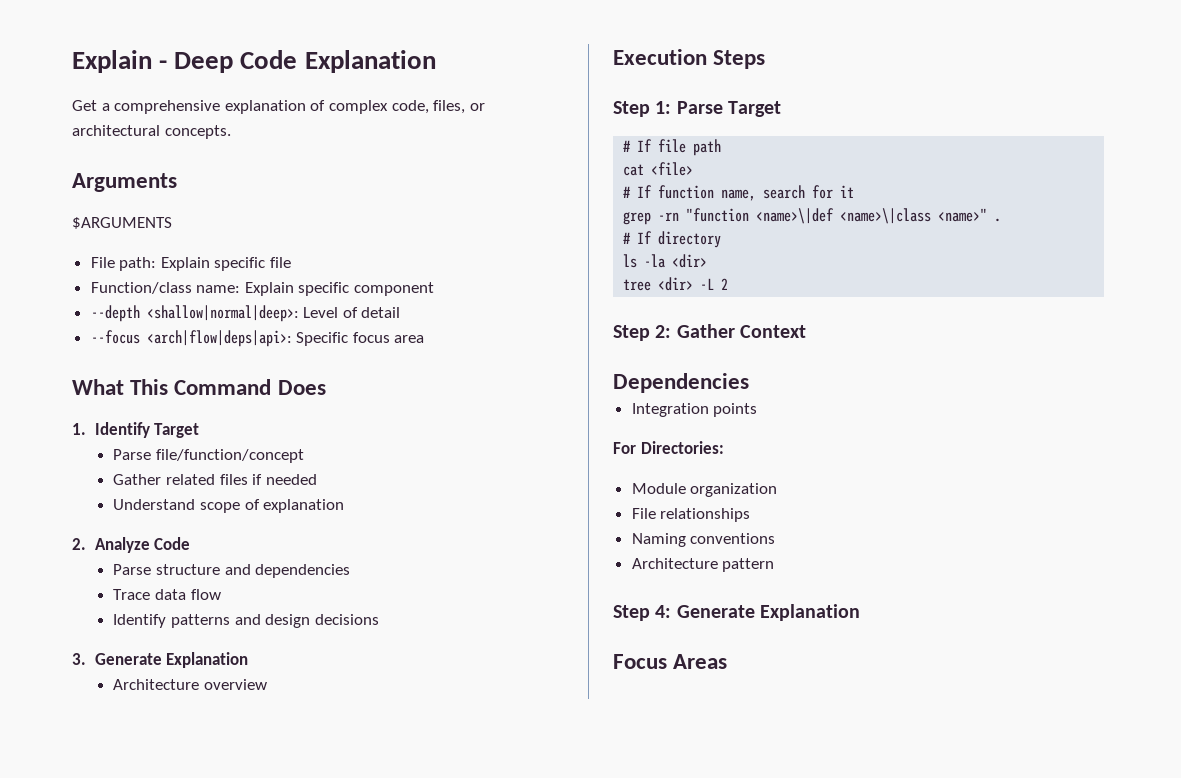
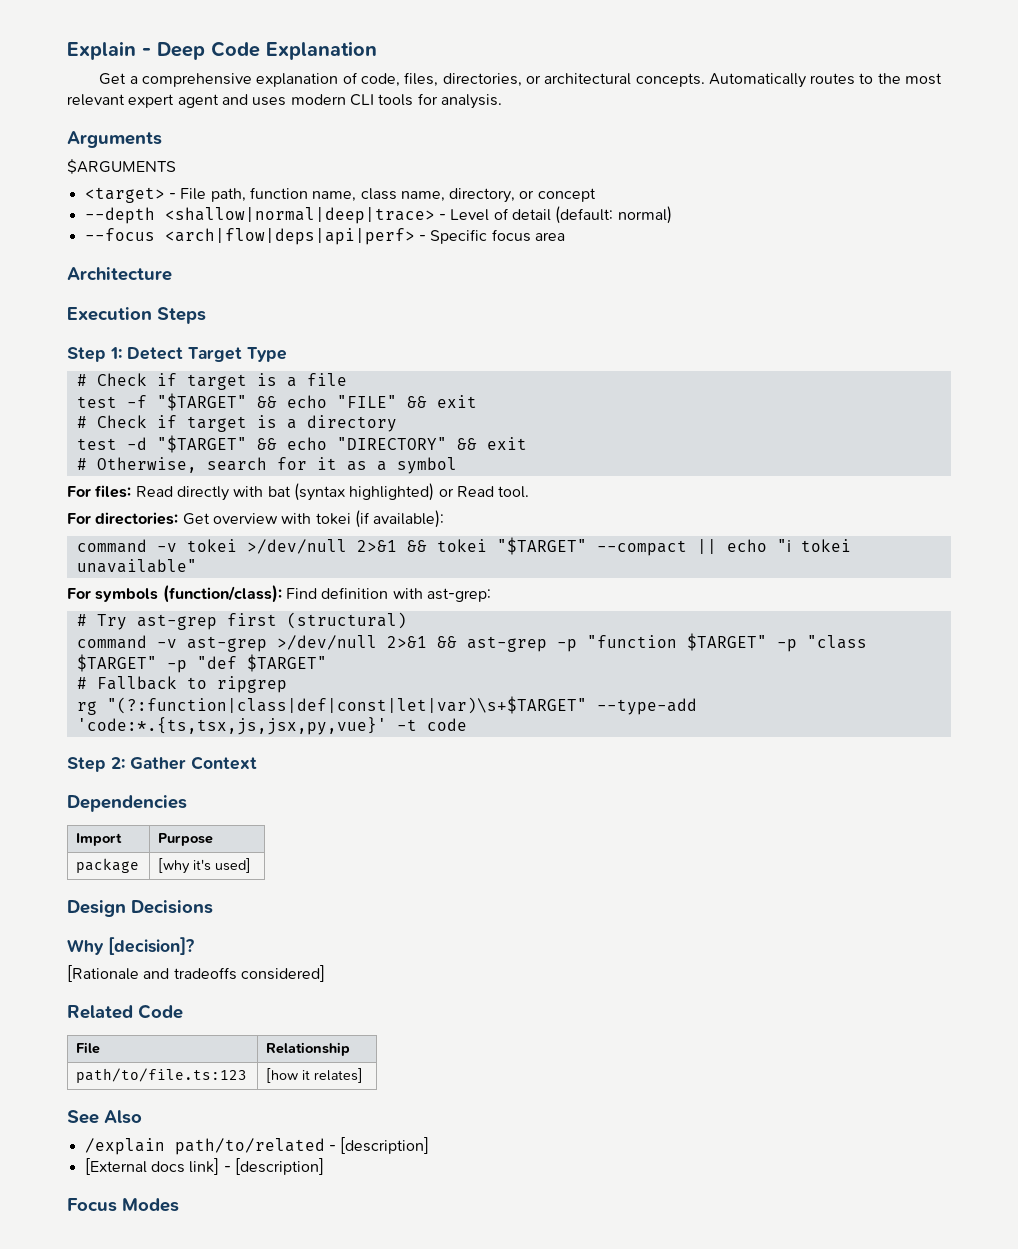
- Get a comprehensive explanation of complex code, files, or architectural concepts.
+ Get a comprehensive explanation of code, files, directories, or architectural concepts. Automatically routes to the most relevant expert agent and uses modern CLI tools for analysis.
  Arguments
  $ARGUMENTS
- File path: Explain specific file
- Function/class name: Explain specific component
+ <target> - File path, function name, class name, directory, or concept
- --depth <shallow|normal|deep>: Level of detail
+ --depth <shallow|normal|deep|trace> - Level of detail (default: normal)
- --focus <arch|flow|deps|api>: Specific focus area
+ --focus <arch|flow|deps|api|perf> - Specific focus area
- What This Command Does
- 1. Identify Target
- Parse file/function/concept
- Gather related files if needed
- Understand scope of explanation
- 2. Analyze Code
- Parse structure and dependencies
- Trace data flow
- Identify patterns and design decisions
- 3. Generate Explanation
- Architecture overview
+ Architecture
- Step 1: Parse Target
- # If file path
- cat <file>
- # If function name, search for it
- grep -rn "function <name>\|def <name>\|class <name>" .
- # If directory
- ls -la <dir>
- tree <dir> -L 2
+ Step 1: Detect Target Type
+ # Check if target is a file
+ test -f "$TARGET" && echo "FILE" && exit
+ # Check if target is a directory
+ test -d "$TARGET" && echo "DIRECTORY" && exit
+ # Otherwise, search for it as a symbol
+ For files: Read directly with bat (syntax highlighted) or Read tool.
+ For directories: Get overview with tokei (if available):
+ command -v tokei >/dev/null 2>&1 && tokei "$TARGET" --compact || echo "ℹ tokei unavailable"
+ For symbols (function/class): Find definition with ast-grep:
+ # Try ast-grep first (structural)
+ command -v ast-grep >/dev/null 2>&1 && ast-grep -p "function $TARGET" -p "class $TARGET" -p "def $TARGET"
+ # Fallback to ripgrep
+ rg "(?:function|class|def|const|let|var)\s+$TARGET" --type-add 'code:*.{ts,tsx,js,jsx,py,vue}' -t code
- Integration points
- For Directories:
- Module organization
- File relationships
- Naming conventions
- Architecture pattern
- Step 4: Generate Explanation
+ Import | Purpose
+ package | [why it's used]
+ Design Decisions
+ Why [decision]?
+ [Rationale and tradeoffs considered]
+ Related Code
+ File | Relationship
+ path/to/file.ts:123 | [how it relates]
+ See Also
+ /explain path/to/related - [description]
+ [External docs link] - [description]
- Focus Areas
+ Focus Modes

